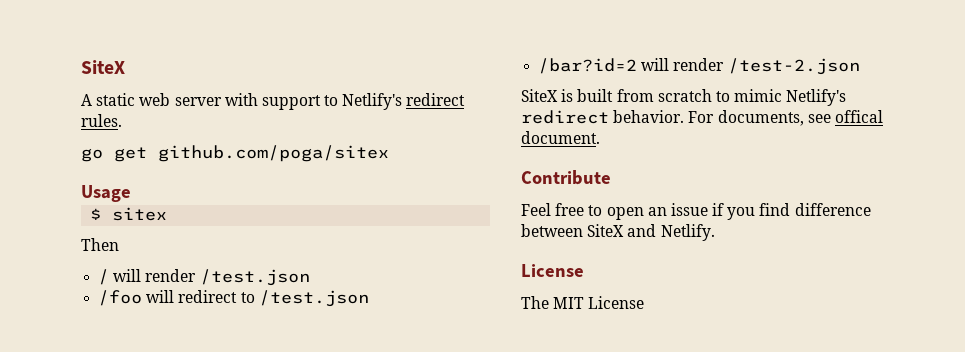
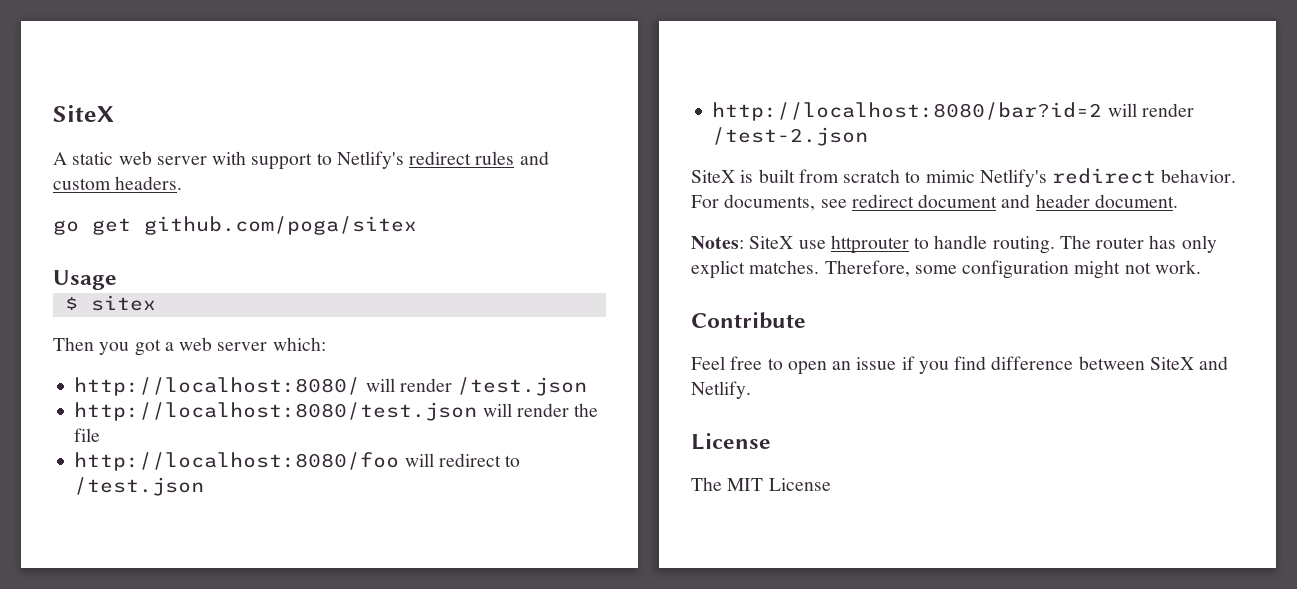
- A static web server with support to Netlify's redirect rules.
+ A static web server with support to Netlify's redirect rules and custom headers.
- Then
- / will render /test.json
- /foo will redirect to /test.json
+ Then you got a web server which:
+ http://localhost:8080/ will render /test.json
+ http://localhost:8080/test.json will render the file
+ http://localhost:8080/foo will redirect to /test.json
- /bar?id=2 will render /test-2.json
+ http://localhost:8080/bar?id=2 will render /test-2.json
- For documents, see offical document.
+ For documents, see redirect document and header document.
+ Notes: SiteX use httprouter to handle routing. The router has only explict matches. Therefore, some configuration might not work.

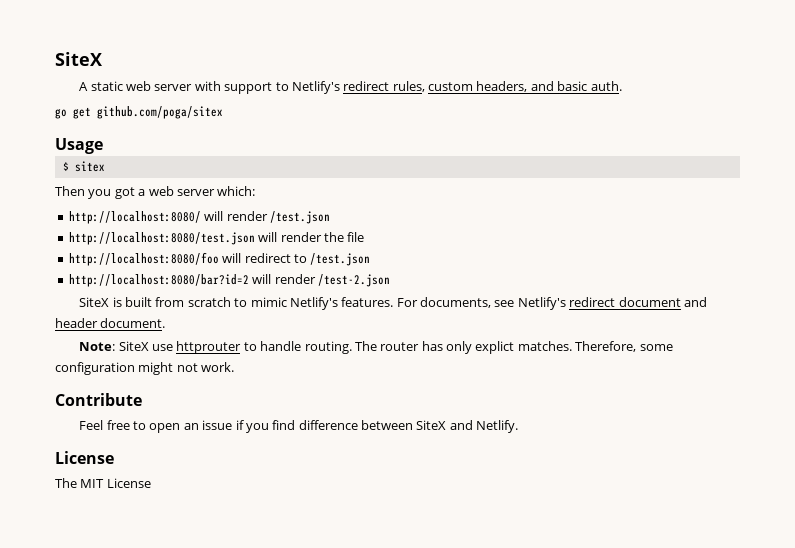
- A static web server with support to Netlify's redirect rules and custom headers.
+ A static web server with support to Netlify's redirect rules, custom headers, and basic auth.
- SiteX is built from scratch to mimic Netlify's redirect behavior.
+ SiteX is built from scratch to mimic Netlify's features.
- For documents, see redirect document and header document.
+ For documents, see Netlify's redirect document and header document.
- Notes: SiteX use httprouter to handle routing.
+ Note: SiteX use httprouter to handle routing.

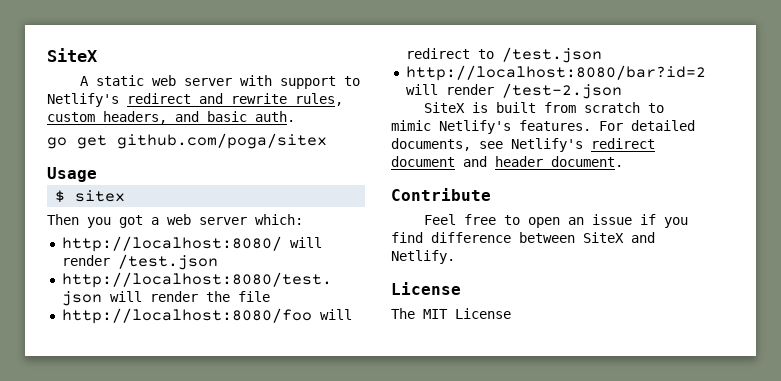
- A static web server with support to Netlify's redirect rules, custom headers, and basic auth.
+ A static web server with support to Netlify's redirect and rewrite rules, custom headers, and basic auth.
- For documents, see Netlify's redirect document and header document.
+ For detailed documents, see Netlify's redirect document and header document.
- Note: SiteX use httprouter to handle routing. The router has only explict matches. Therefore, some configuration might not work.

